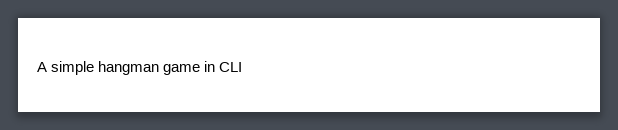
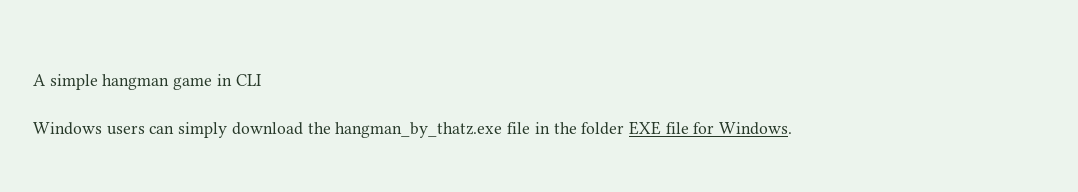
+ Windows users can simply download the hangman_by_thatz.exe file in the folder EXE file for Windows.

